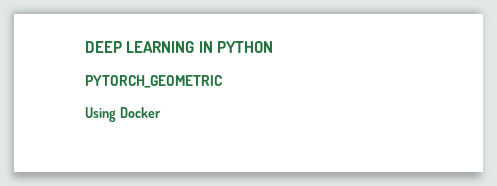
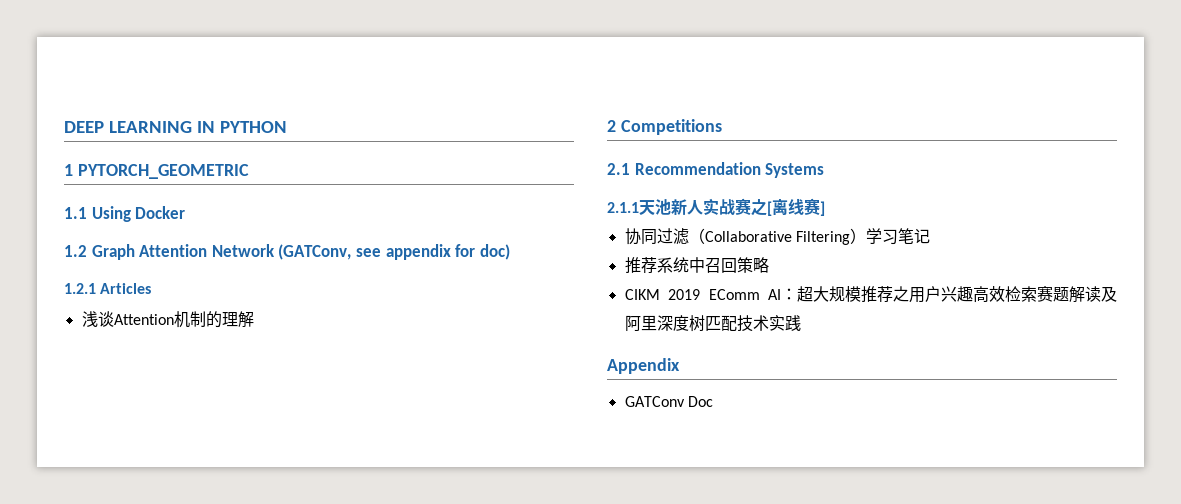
- PYTORCH_GEOMETRIC
+ 1 PYTORCH_GEOMETRIC
- Using Docker
+ 1.1 Using Docker
+ 1.2 Graph Attention Network (GATConv, see appendix for doc)
+ 1.2.1 Articles
+ 浅谈Attention机制的理解
+ 2 Competitions
+ 2.1 Recommendation Systems
+ 2.1.1天池新人实战赛之[离线赛]
+ 协同过滤（Collaborative Filtering）学习笔记
+ 推荐系统中召回策略
+ CIKM 2019 EComm AI：超大规模推荐之用户兴趣高效检索赛题解读及阿里深度树匹配技术实践
+ Appendix
+ GATConv Doc

